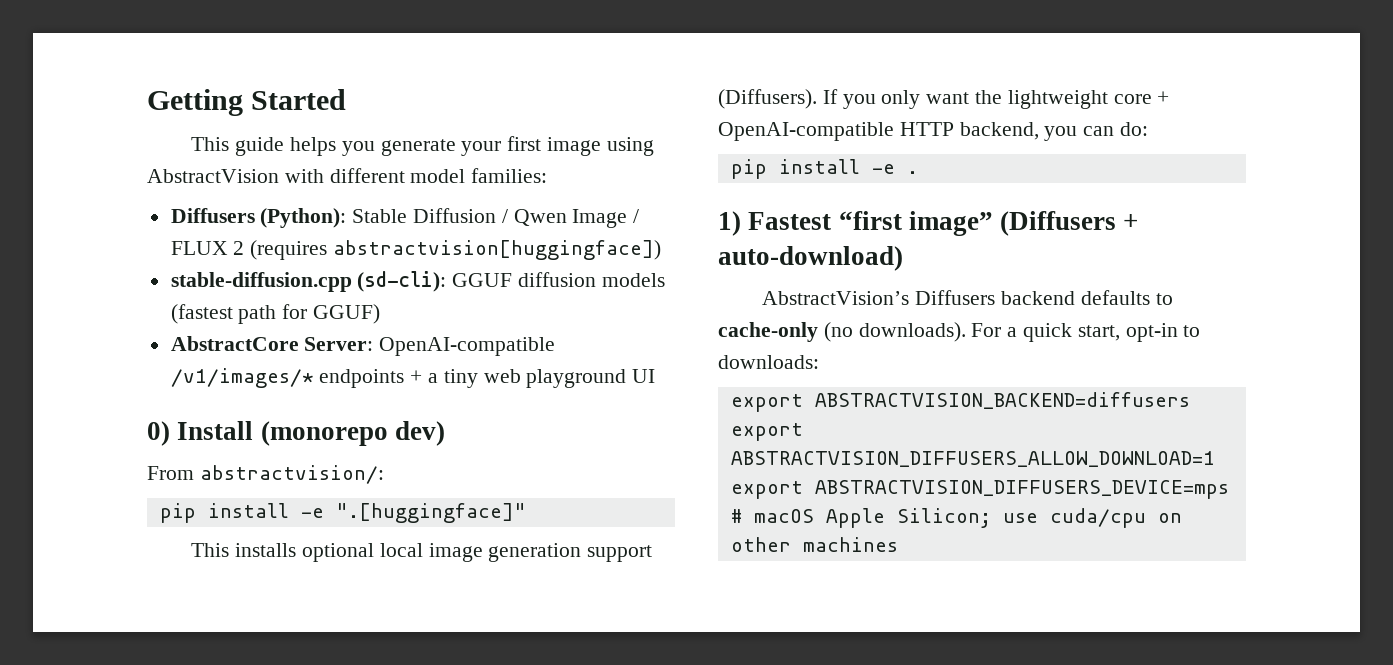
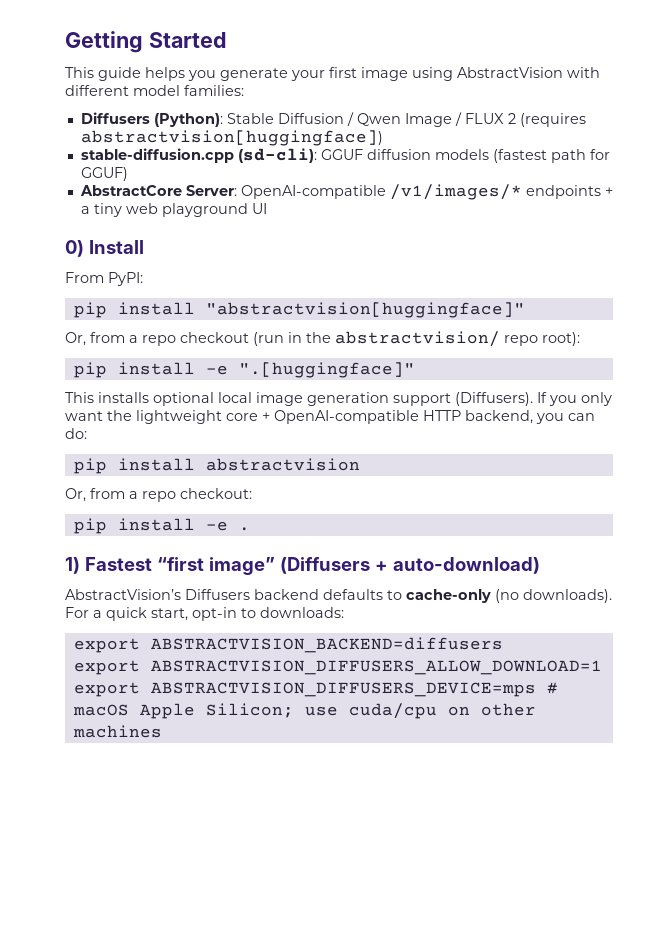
- 0) Install (monorepo dev)
+ 0) Install
- From abstractvision/:
+ From PyPI:
+ pip install "abstractvision[huggingface]"
+ Or, from a repo checkout (run in the abstractvision/ repo root):
+ pip install abstractvision
+ Or, from a repo checkout:

